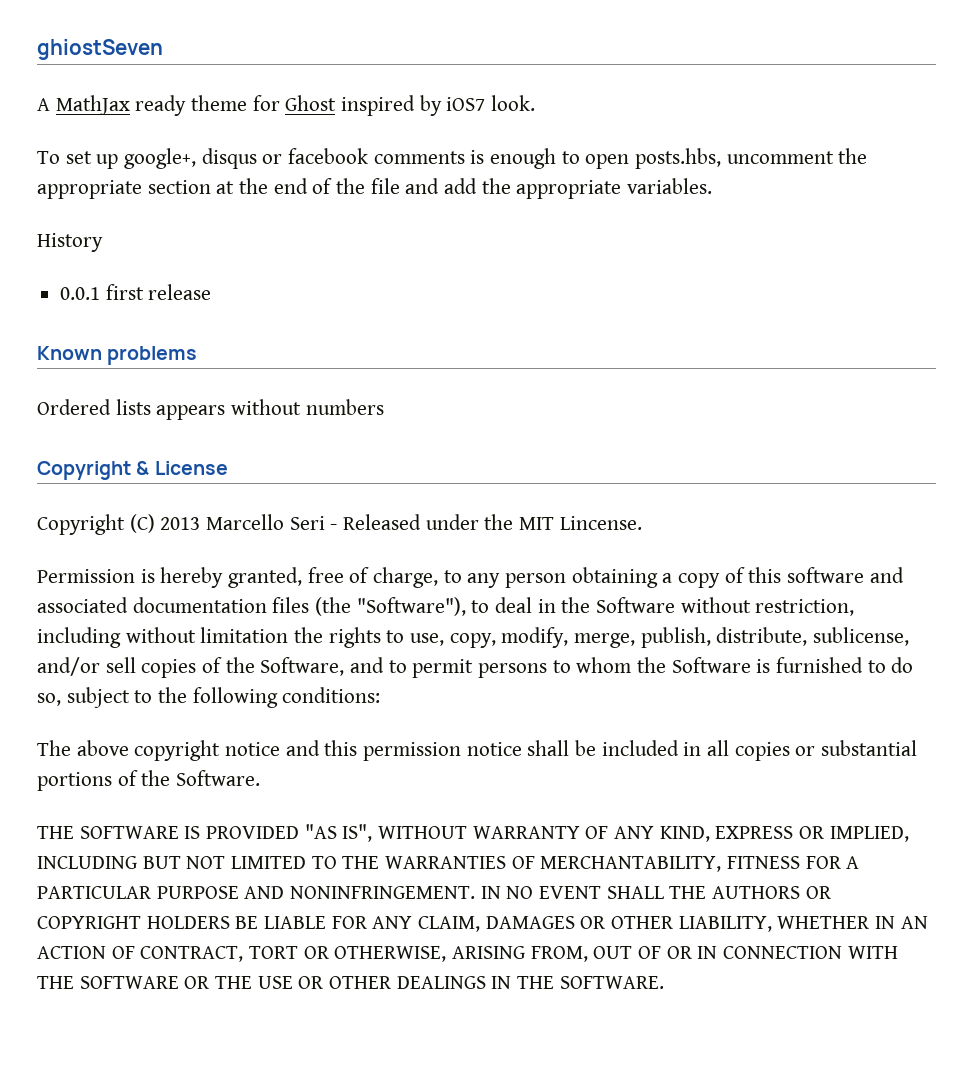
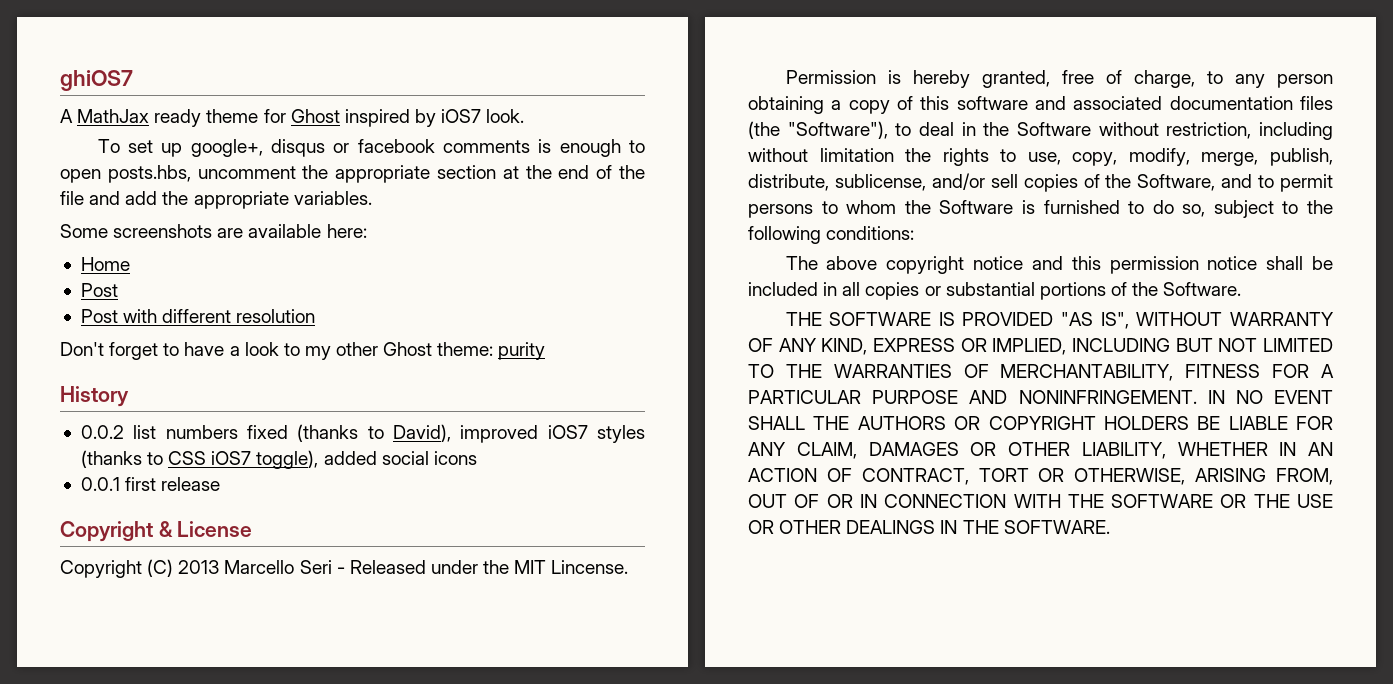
- ghiostSeven
+ ghiOS7
+ Some screenshots are available here:
+ Home
+ Post
+ Post with different resolution
+ Don't forget to have a look to my other Ghost theme: purity
  History
+ 0.0.2 list numbers fixed (thanks to David), improved iOS7 styles (thanks to CSS iOS7 toggle), added social icons
  0.0.1 first release
- Known problems
- Ordered lists appears without numbers

